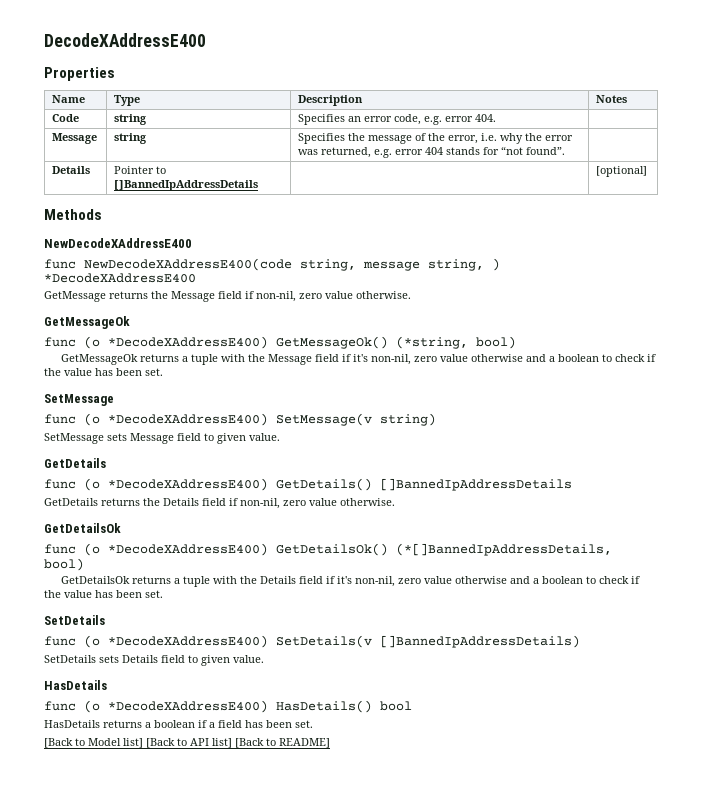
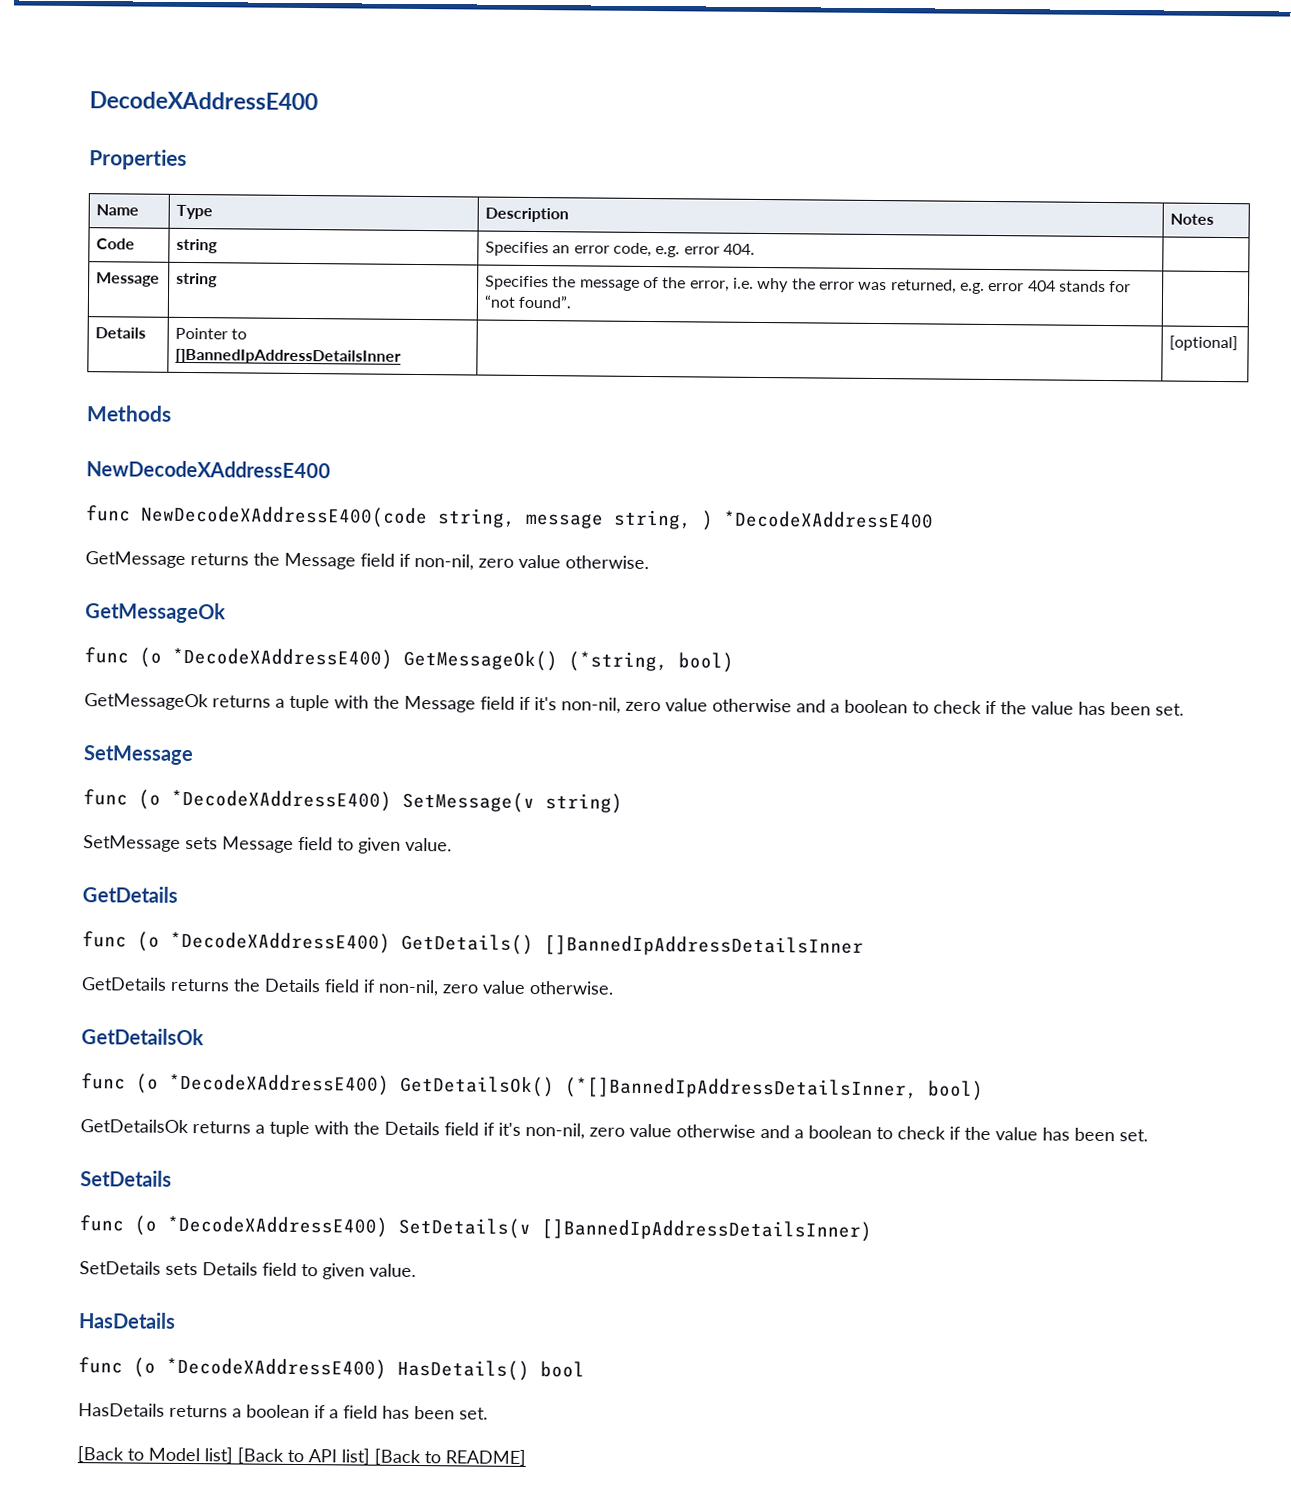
- Details | Pointer to []BannedIpAddressDetails | | [optional]
+ Details | Pointer to []BannedIpAddressDetailsInner | | [optional]
- func (o *DecodeXAddressE400) GetDetails() []BannedIpAddressDetails
+ func (o *DecodeXAddressE400) GetDetails() []BannedIpAddressDetailsInner
- func (o *DecodeXAddressE400) GetDetailsOk() (*[]BannedIpAddressDetails, bool)
+ func (o *DecodeXAddressE400) GetDetailsOk() (*[]BannedIpAddressDetailsInner, bool)
- func (o *DecodeXAddressE400) SetDetails(v []BannedIpAddressDetails)
+ func (o *DecodeXAddressE400) SetDetails(v []BannedIpAddressDetailsInner)

